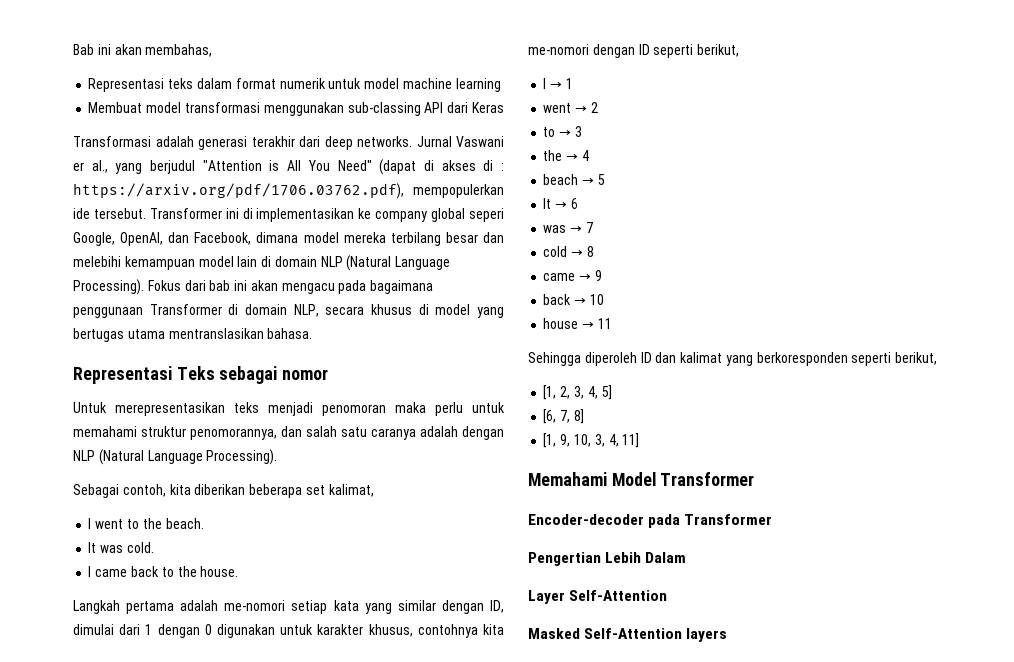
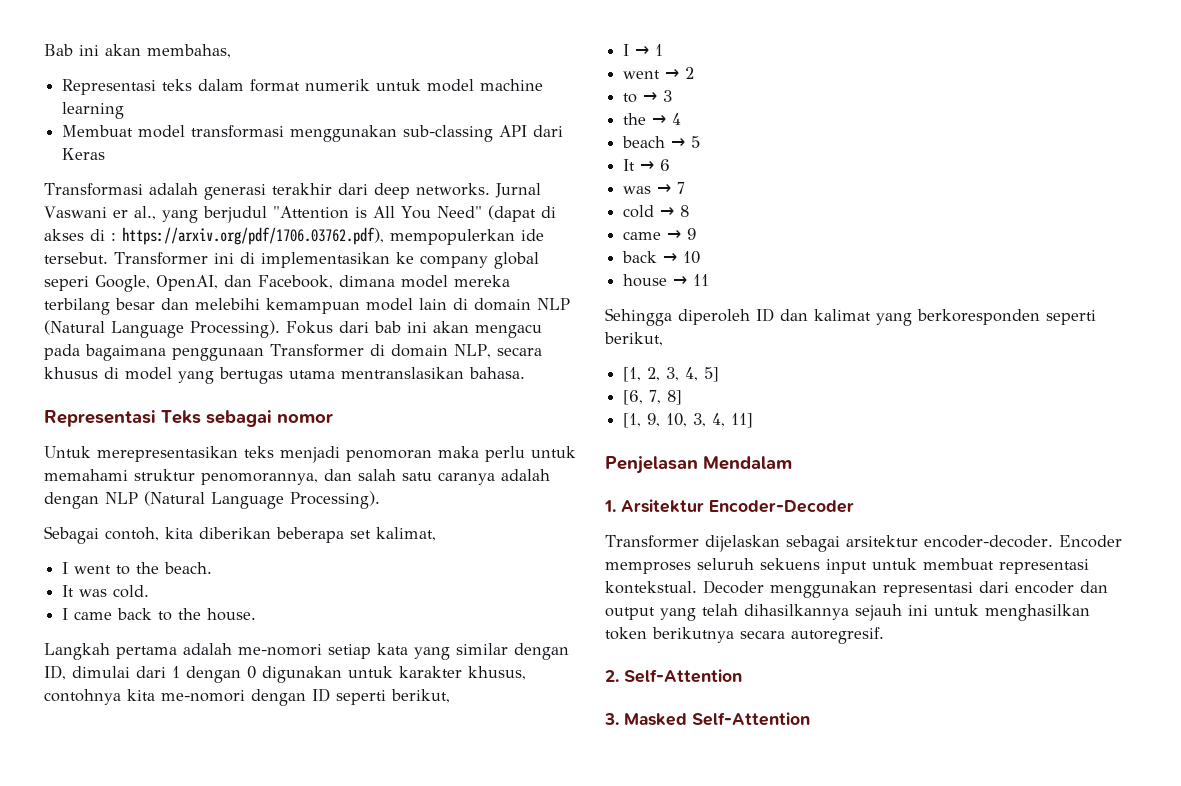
- Memahami Model Transformer
- Encoder-decoder pada Transformer
- Pengertian Lebih Dalam
- Layer Self-Attention
+ Penjelasan Mendalam
+ 1. Arsitektur Encoder-Decoder
+ Transformer dijelaskan sebagai arsitektur encoder-decoder. Encoder memproses seluruh sekuens input untuk membuat representasi kontekstual. Decoder menggunakan representasi dari encoder dan output yang telah dihasilkannya sejauh ini untuk menghasilkan token berikutnya secara autoregresif.
+ 2. Self-Attention
- Masked Self-Attention layers
+ 3. Masked Self-Attention

